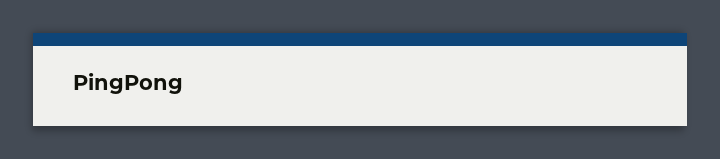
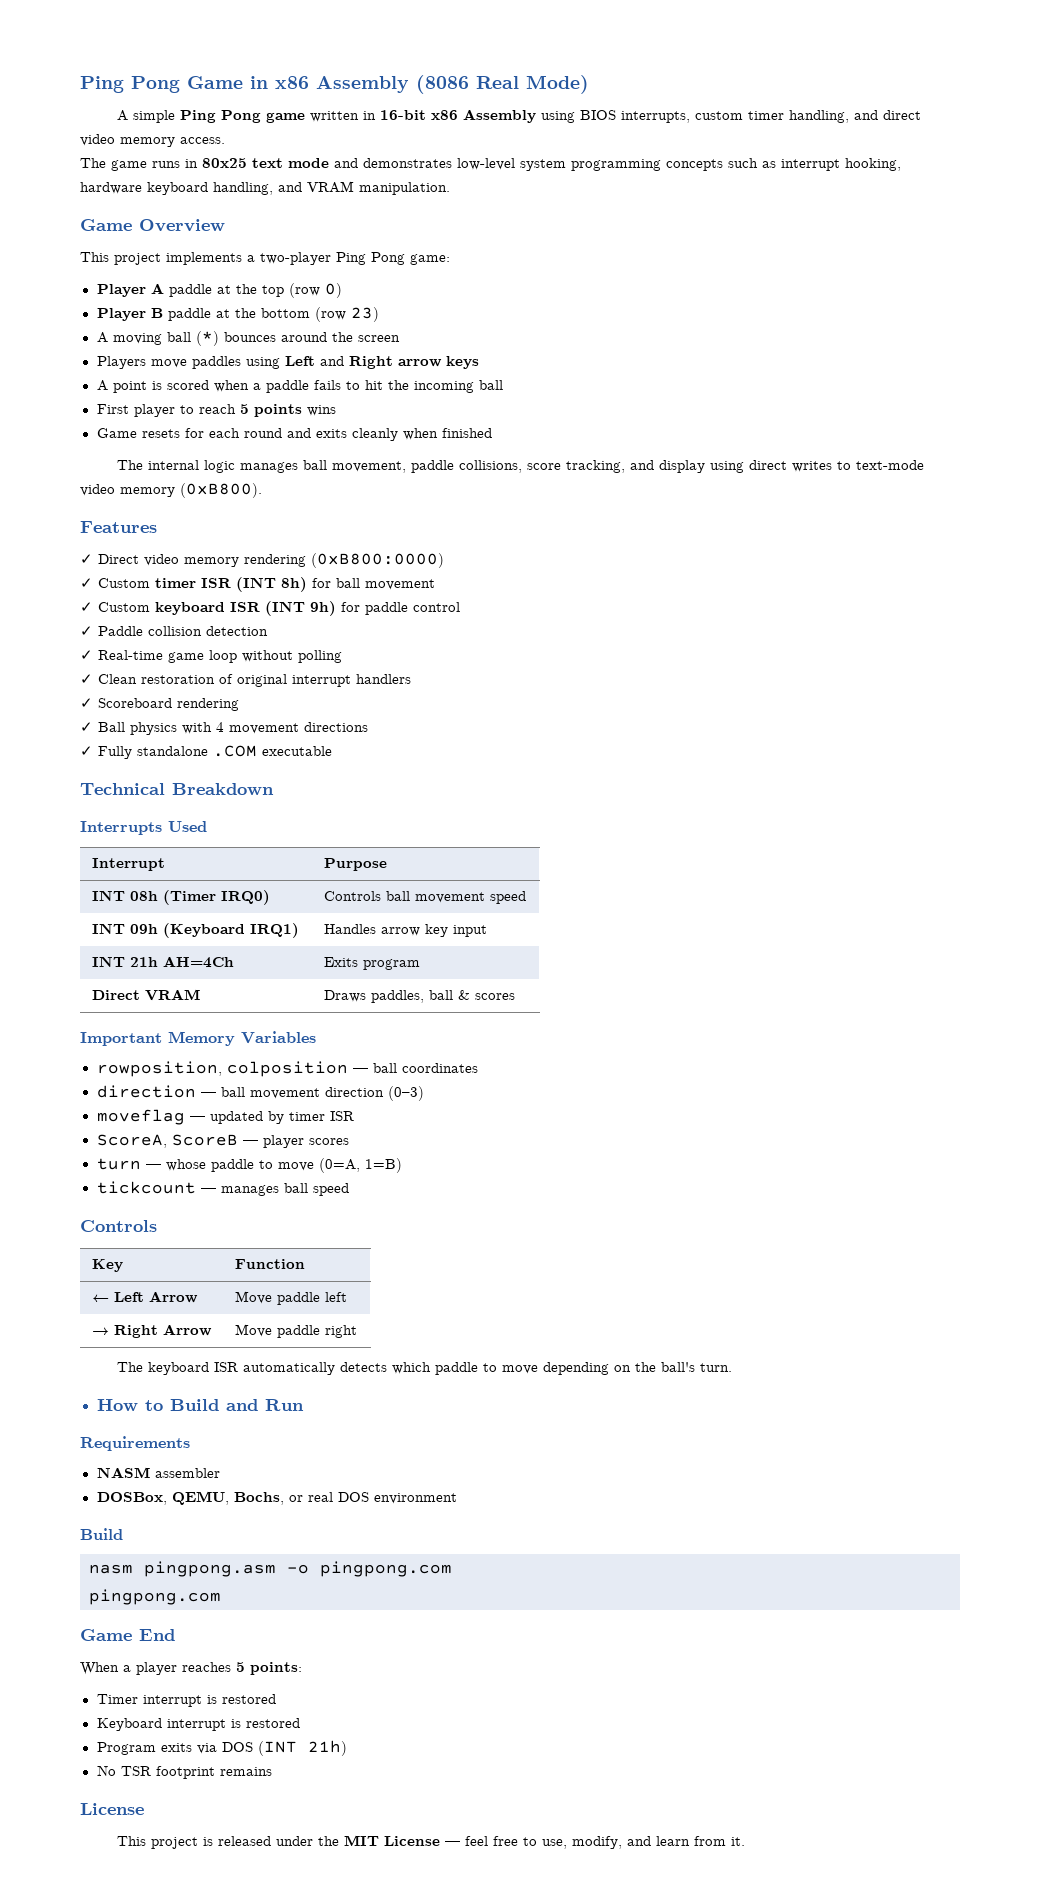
- PingPong
+ Ping Pong Game in x86 Assembly (8086 Real Mode)
+ A simple Ping Pong game written in 16-bit x86 Assembly using BIOS interrupts, custom timer handling, and direct video memory access.
+ The game runs in 80x25 text mode and demonstrates low-level system programming concepts such as interrupt hooking, hardware keyboard handling, and VRAM manipulation.
+ Game Overview
+ This project implements a two-player Ping Pong game:
+ Player A paddle at the top (row 0)
+ Player B paddle at the bottom (row 23)
+ A moving ball (*) bounces around the screen
+ Players move paddles using Left and Right arrow keys
+ A point is scored when a paddle fails to hit the incoming ball
+ First player to reach 5 points wins
+ Game resets for each round and exits cleanly when finished
+ The internal logic manages ball movement, paddle collisions, score tracking, and display using direct writes to text-mode video memory (0xB800).
+ Features
+ ✓ Direct video memory rendering (0xB800:0000)
+ ✓ Custom timer ISR (INT 8h) for ball movement
+ ✓ Custom keyboard ISR (INT 9h) for paddle control
+ ✓ Paddle collision detection
+ ✓ Real-time game loop without polling
+ ✓ Clean restoration of original interrupt handlers
+ ✓ Scoreboard rendering
+ ✓ Ball physics with 4 movement directions
+ ✓ Fully standalone .COM executable
+ Technical Breakdown
+ Interrupts Used
+ Interrupt | Purpose
+ INT 08h (Timer IRQ0) | Controls ball movement speed
+ INT 09h (Keyboard IRQ1) | Handles arrow key input
+ INT 21h AH=4Ch | Exits program
+ Direct VRAM | Draws paddles, ball & scores
+ Important Memory Variables
+ rowposition, colposition — ball coordinates
+ direction — ball movement direction (0–3)
+ moveflag — updated by timer ISR
+ ScoreA, ScoreB — player scores
+ turn — whose paddle to move (0=A, 1=B)
+ tickcount — manages ball speed
+ Controls
+ Key | Function
+ ← Left Arrow | Move paddle left
+ → Right Arrow | Move paddle right
+ The keyboard ISR automatically detects which paddle to move depending on the ball's turn.
+ How to Build and Run
+ Requirements
+ NASM assembler
+ DOSBox, QEMU, Bochs, or real DOS environment
+ Build
+ nasm pingpong.asm -o pingpong.com
+ pingpong.com
+ Game End
+ When a player reaches 5 points:
+ Timer interrupt is restored
+ Keyboard interrupt is restored
+ Program exits via DOS (INT 21h)
+ No TSR footprint remains
+ License
+ This project is released under the MIT License — feel free to use, modify, and learn from it.

